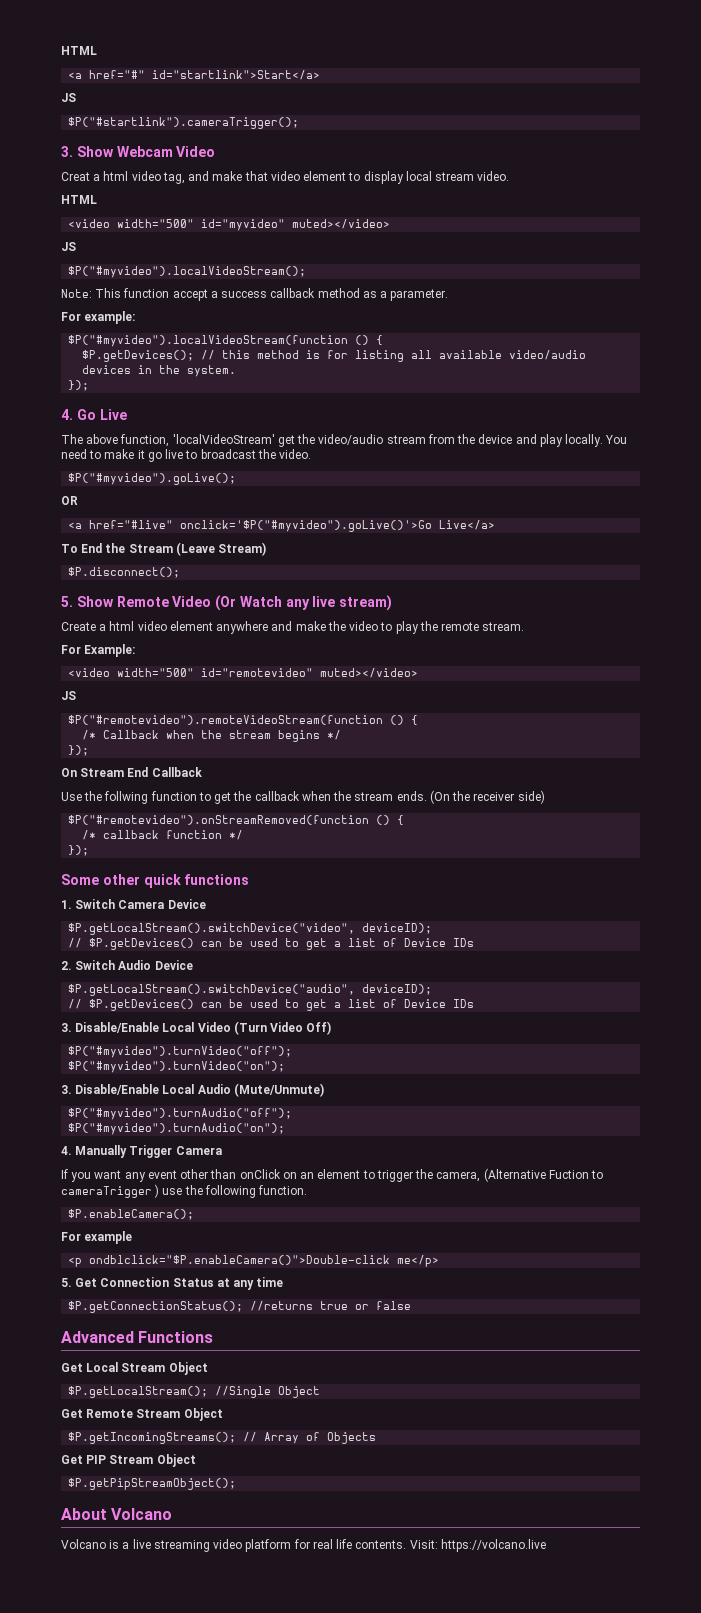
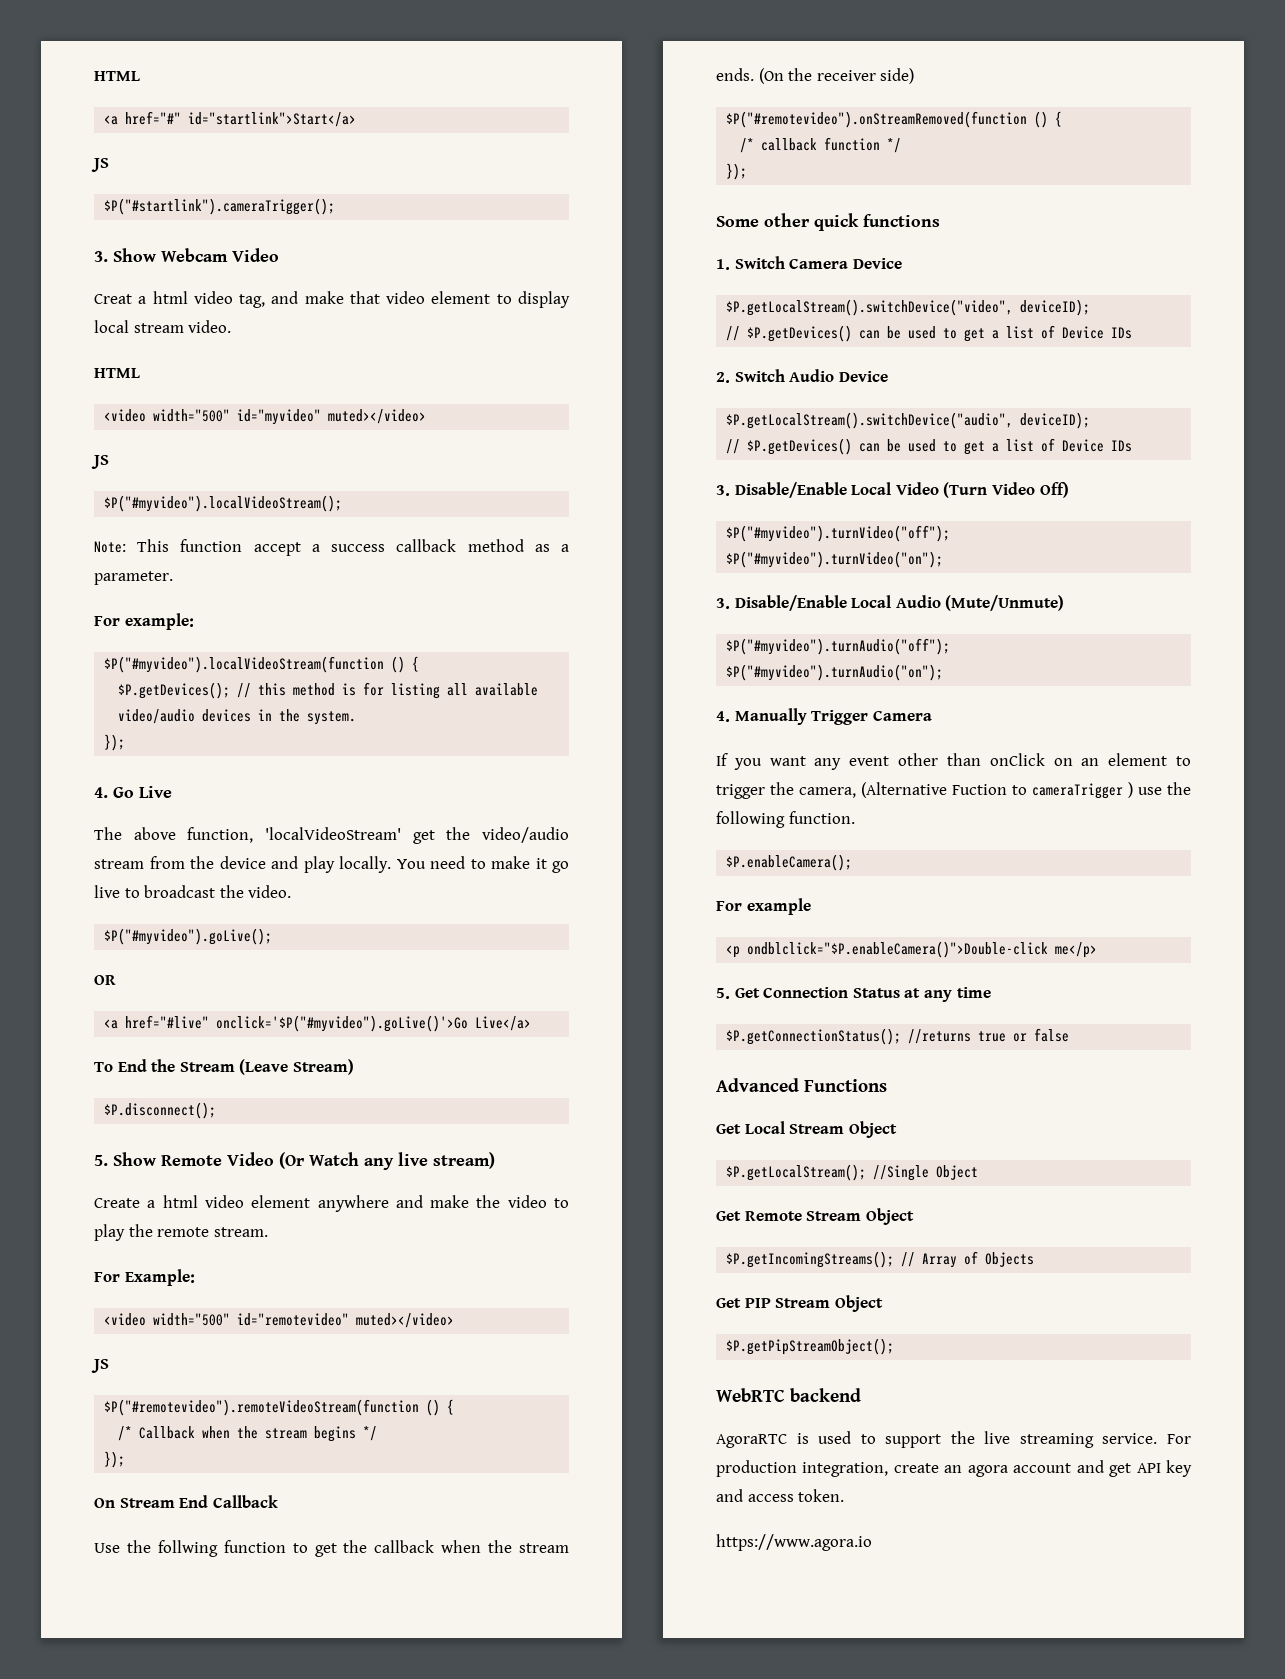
- About Volcano
- Volcano is a live streaming video platform for real life contents. Visit: https://volcano.live
+ WebRTC backend
+ AgoraRTC is used to support the live streaming service. For production integration, create an agora account and get API key and access token.
+ https://www.agora.io

